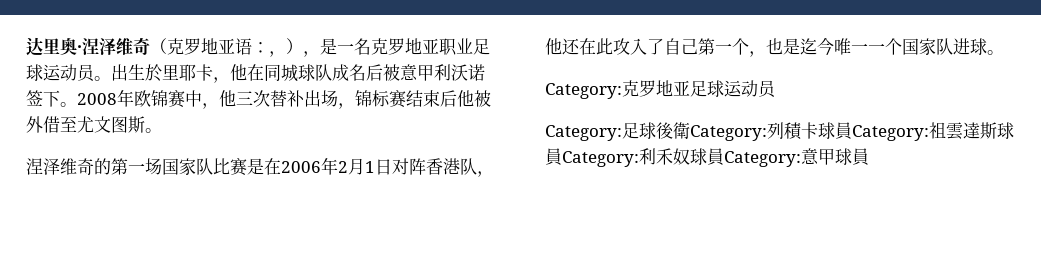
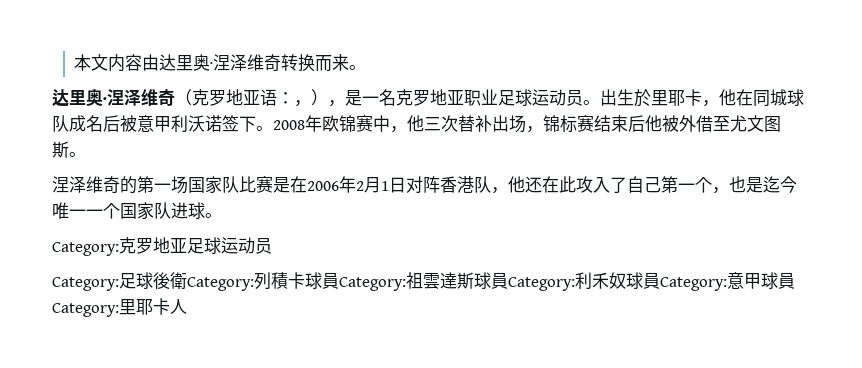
+ 本文内容由达里奥·涅泽维奇转换而来。
- Category:足球後衛Category:列積卡球員Category:祖雲達斯球員Category:利禾奴球員Category:意甲球員
+ Category:足球後衛Category:列積卡球員Category:祖雲達斯球員Category:利禾奴球員Category:意甲球員Category:里耶卡人

